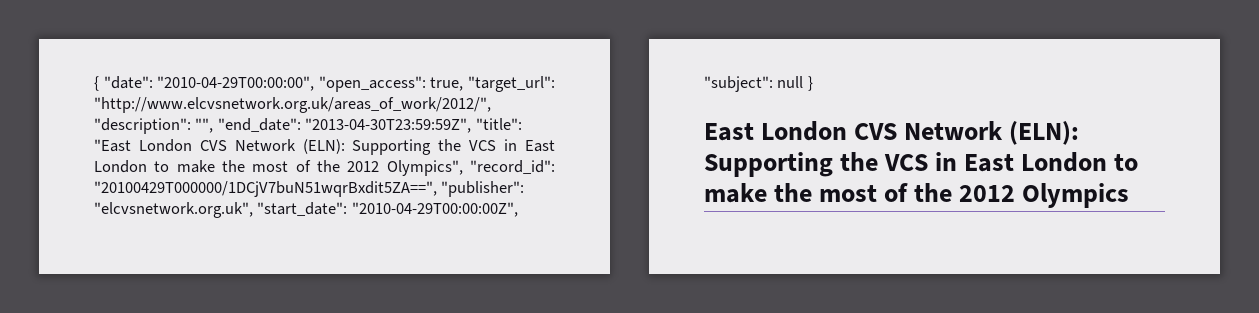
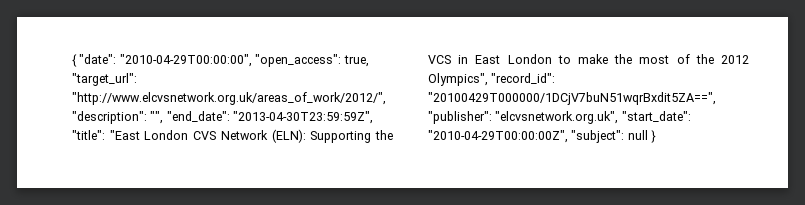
- East London CVS Network (ELN): Supporting the VCS in East London to make the most of the 2012 Olympics

